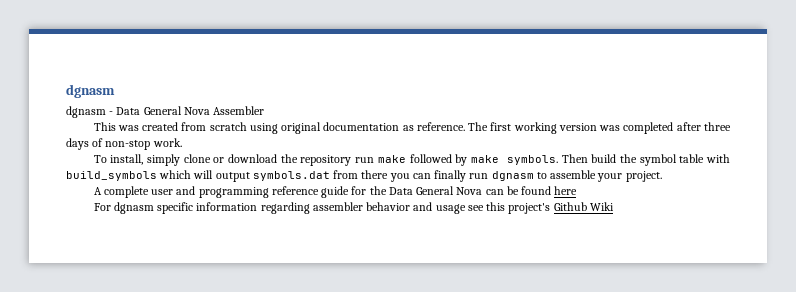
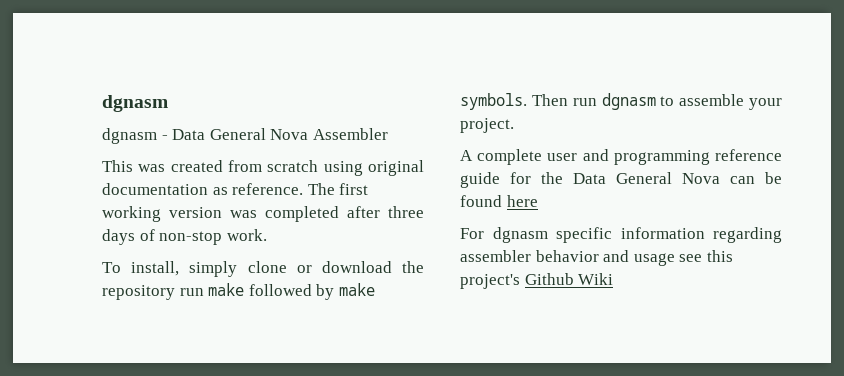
- Then build the symbol table with build_symbols which will output symbols.dat from there you can finally run dgnasm to assemble your project.
+ Then run dgnasm to assemble your project.

